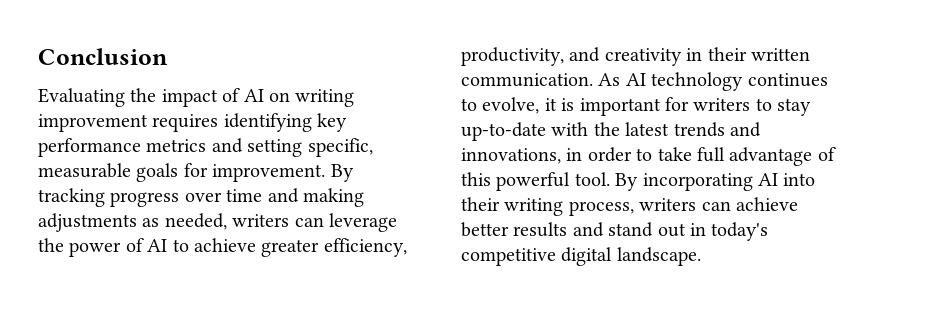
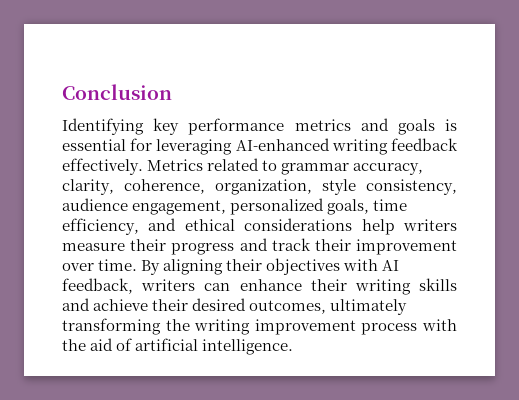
- Evaluating the impact of AI on writing improvement requires identifying key performance metrics and setting specific, measurable goals for improvement. By tracking progress over time and making adjustments as needed, writers can leverage the power of AI to achieve greater efficiency, productivity, and creativity in their written communication. As AI technology continues to evolve, it is important for writers to stay up-to-date with the latest trends and innovations, in order to take full advantage of this powerful tool. By incorporating AI into their writing process, writers can achieve better results and stand out in today's competitive digital landscape.
+ Identifying key performance metrics and goals is essential for leveraging AI-enhanced writing feedback effectively. Metrics related to grammar accuracy, clarity, coherence, organization, style consistency, audience engagement, personalized goals, time efficiency, and ethical considerations help writers measure their progress and track their improvement over time. By aligning their objectives with AI feedback, writers can enhance their writing skills and achieve their desired outcomes, ultimately transforming the writing improvement process with the aid of artificial intelligence.

